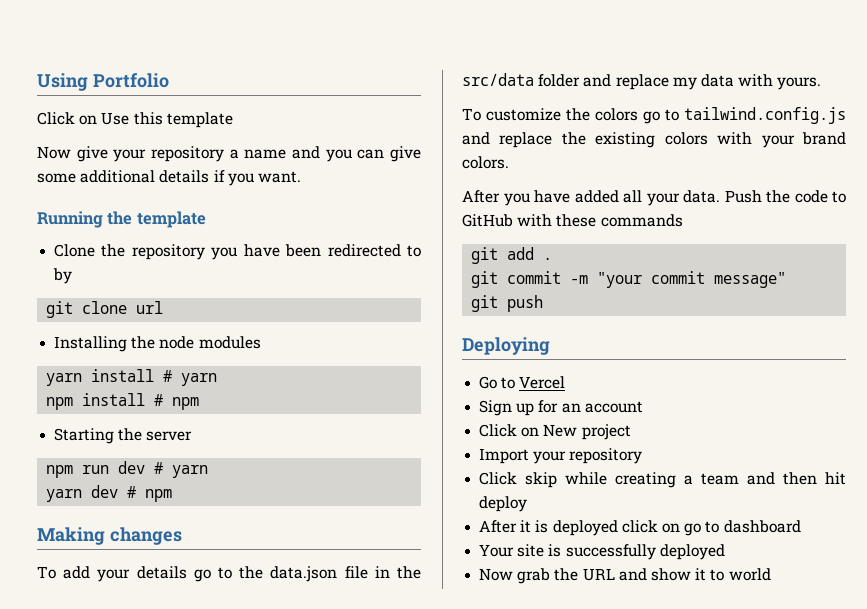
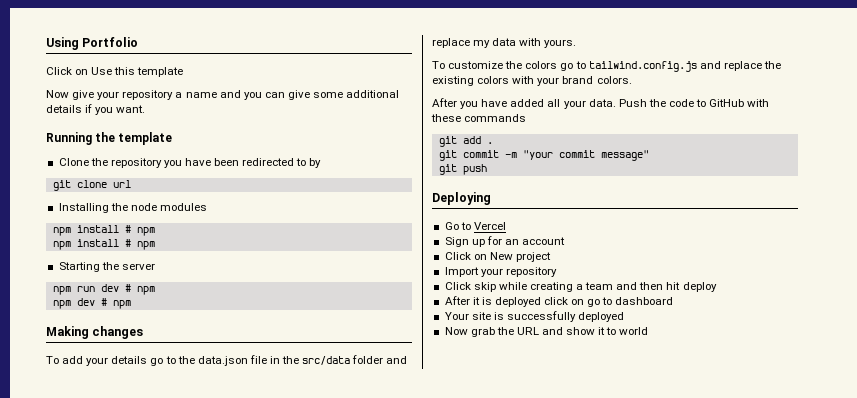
  Installing the node modules
- yarn install # yarn
+ npm install # npm
- npm run dev # yarn
- yarn dev # npm
+ npm run dev # npm
+ npm dev # npm

